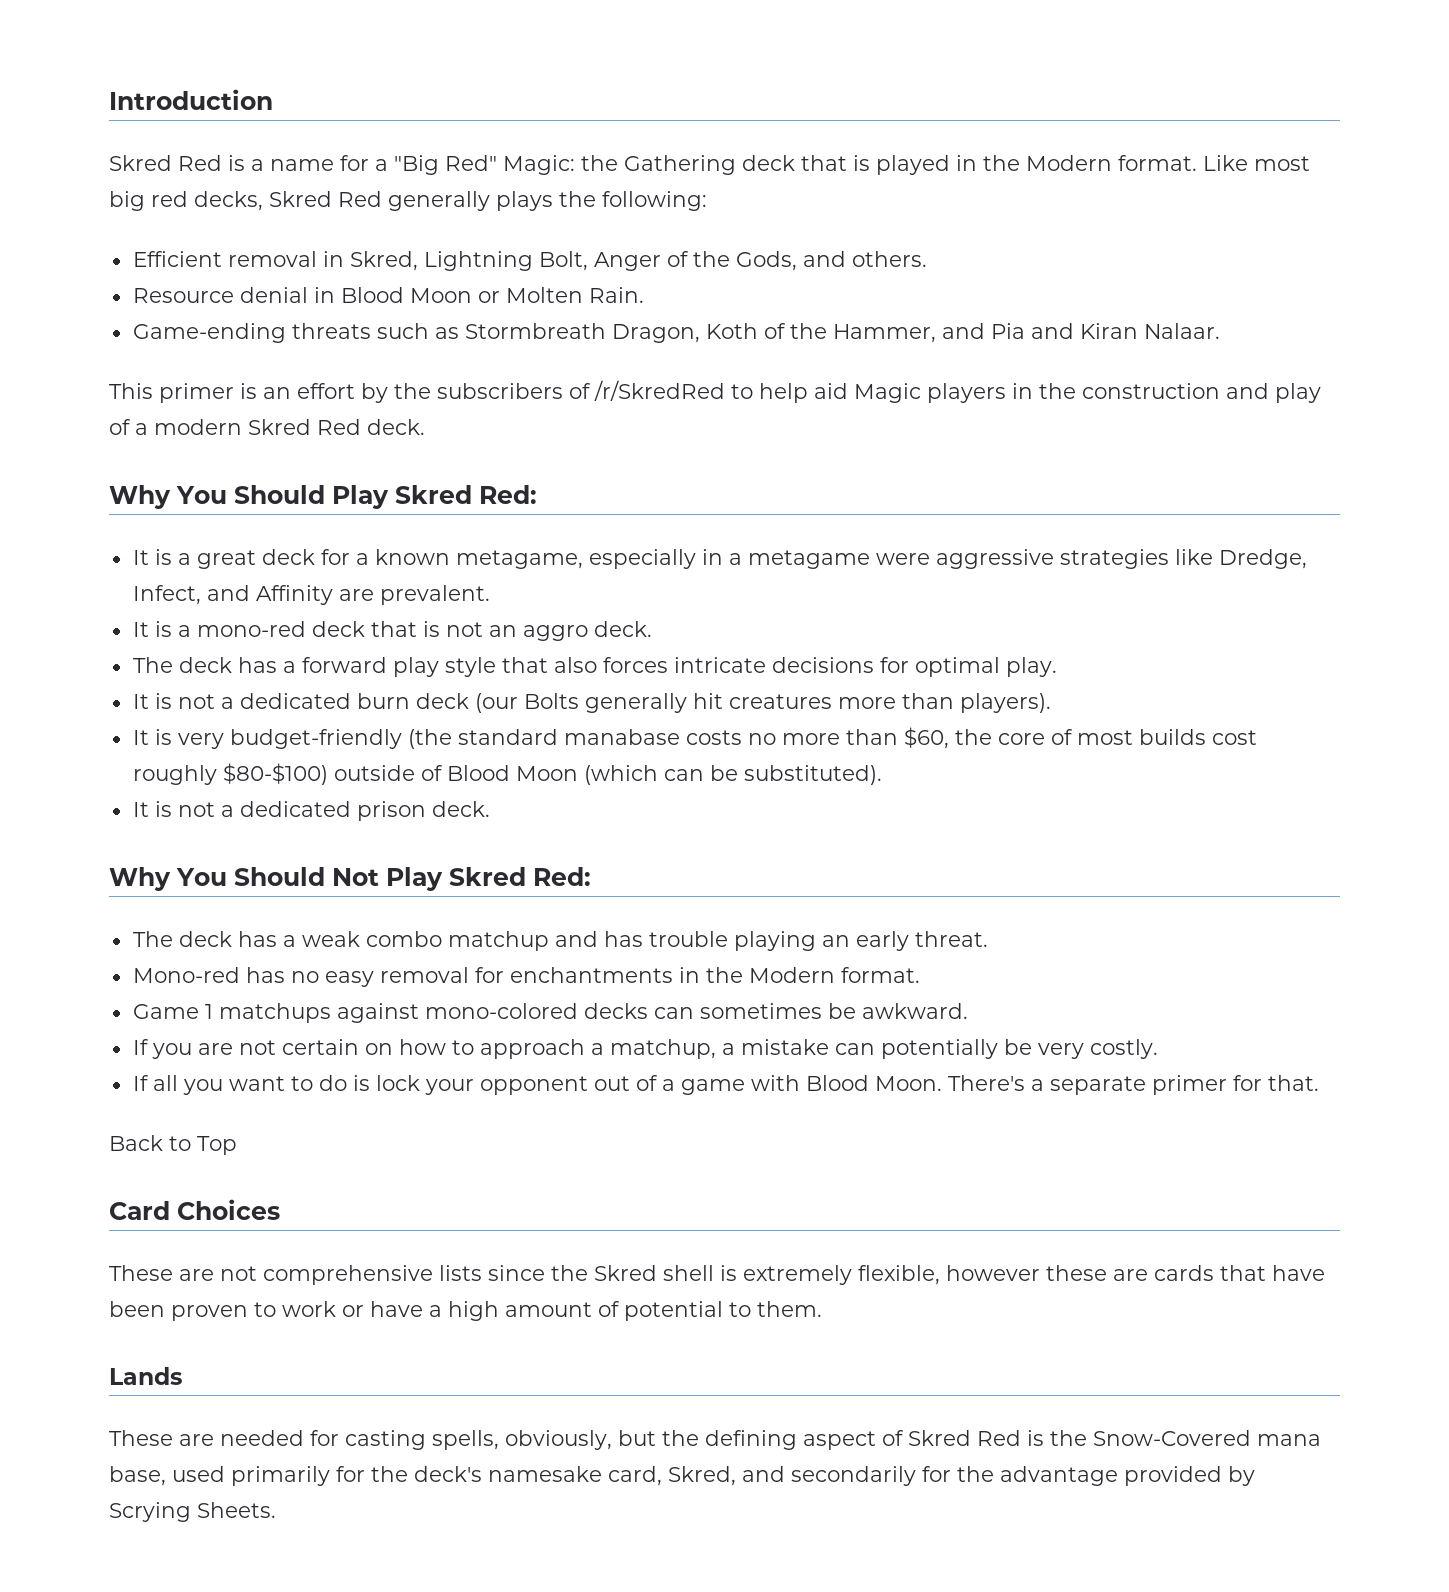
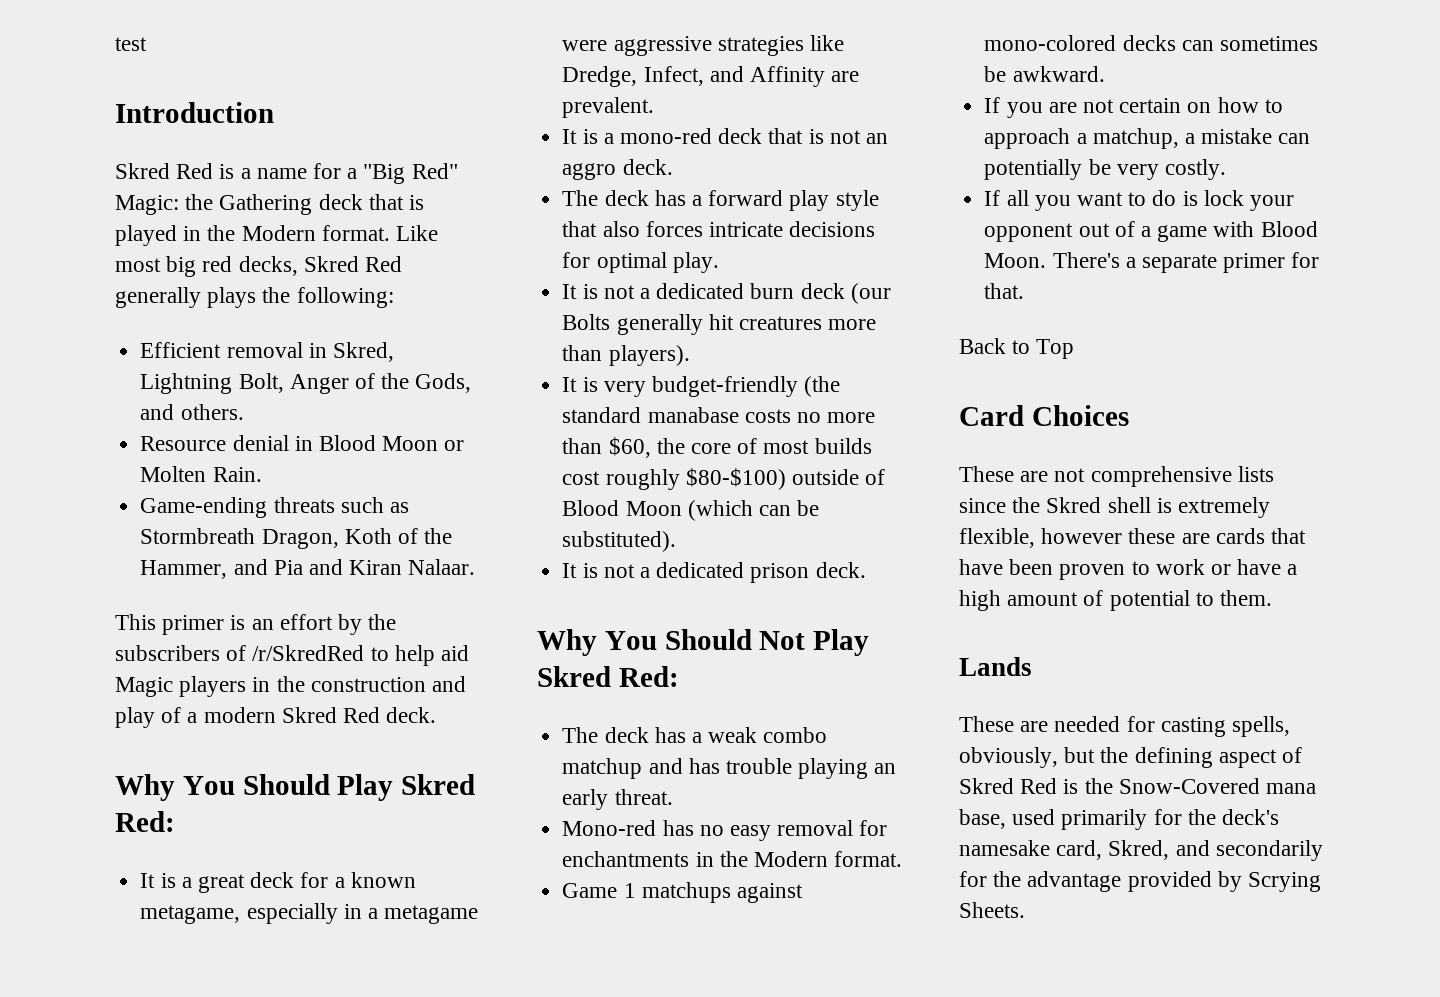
+ test

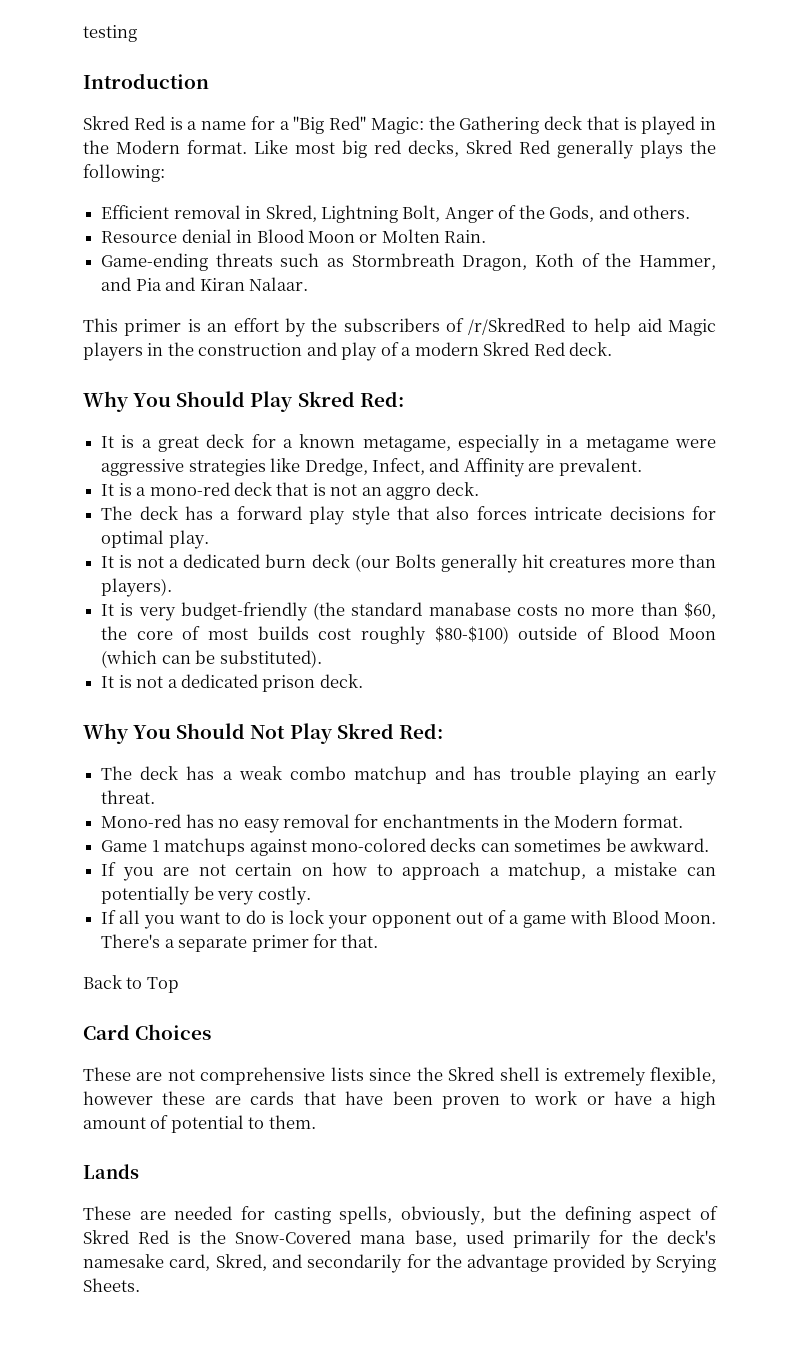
- test
+ testing

